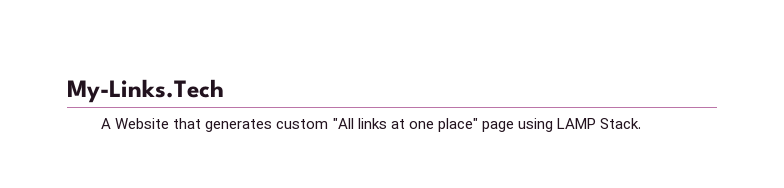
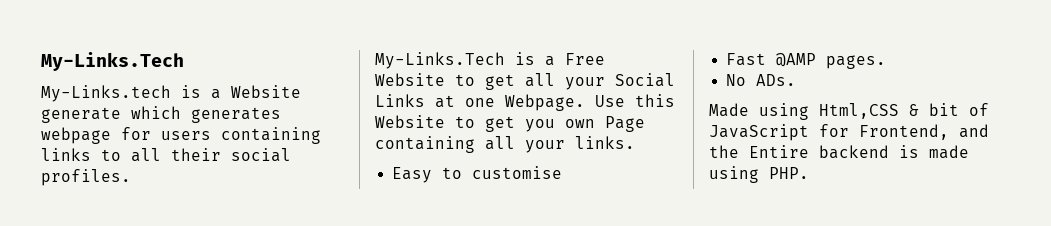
- A Website that generates custom "All links at one place" page using LAMP Stack.
+ My-Links.tech is a Website generate which generates webpage for users containing links to all their social profiles.
+ My-Links.Tech is a Free Website to get all your Social Links at one Webpage. Use this Website to get you own Page containing all your links.
+ Easy to customise
+ Fast @AMP pages.
+ No ADs.
+ Made using Html,CSS & bit of JavaScript for Frontend, and the Entire backend is made using PHP.

